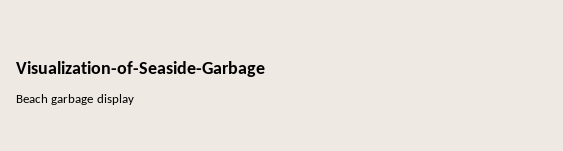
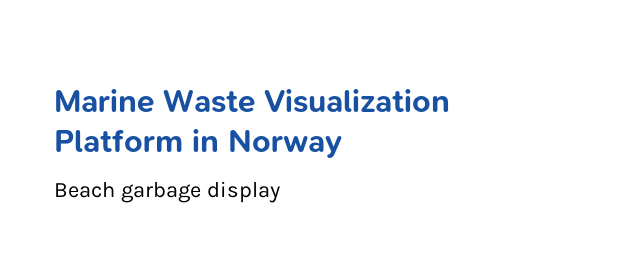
- Visualization-of-Seaside-Garbage
+ Marine Waste Visualization Platform in Norway

